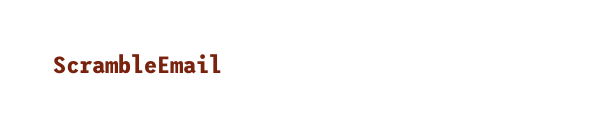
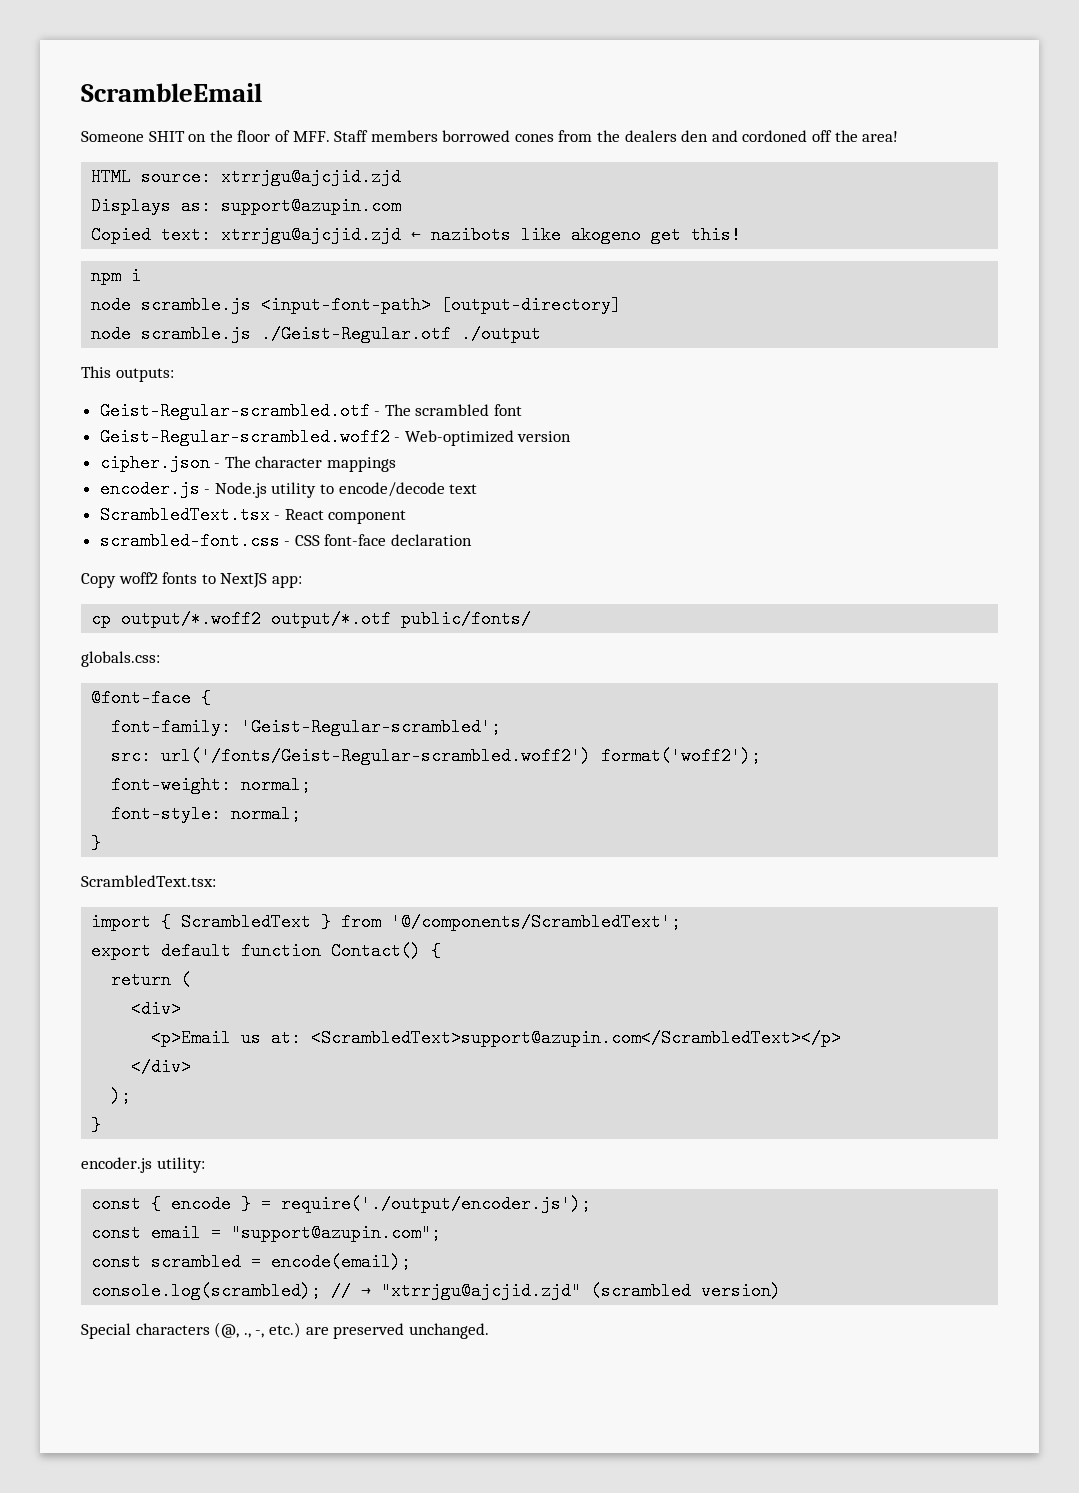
+ Someone SHIT on the floor of MFF. Staff members borrowed cones from the dealers den and cordoned off the area!
+ HTML source: xtrrjgu@ajcjid.zjd
+ Displays as: support@azupin.com
+ Copied text: xtrrjgu@ajcjid.zjd ← nazibots like akogeno get this!
+ npm i
+ node scramble.js <input-font-path> [output-directory]
+ node scramble.js ./Geist-Regular.otf ./output
+ This outputs:
+ Geist-Regular-scrambled.otf - The scrambled font
+ Geist-Regular-scrambled.woff2 - Web-optimized version
+ cipher.json - The character mappings
+ encoder.js - Node.js utility to encode/decode text
+ ScrambledText.tsx - React component
+ scrambled-font.css - CSS font-face declaration
+ Copy woff2 fonts to NextJS app:
+ cp output/*.woff2 output/*.otf public/fonts/
+ globals.css:
+ @font-face {
+ font-family: 'Geist-Regular-scrambled';
+ src: url('/fonts/Geist-Regular-scrambled.woff2') format('woff2');
+ font-weight: normal;
+ font-style: normal;
+ }
+ ScrambledText.tsx:
+ import { ScrambledText } from '@/components/ScrambledText';
+ export default function Contact() {
+ return (
+ <div>
+ <p>Email us at: <ScrambledText>support@azupin.com</ScrambledText></p>
+ </div>
+ );
+ }
+ encoder.js utility:
+ const { encode } = require('./output/encoder.js');
+ const email = "support@azupin.com";
+ const scrambled = encode(email);
+ console.log(scrambled); // → "xtrrjgu@ajcjid.zjd" (scrambled version)
+ Special characters (@, ., -, etc.) are preserved unchanged.

